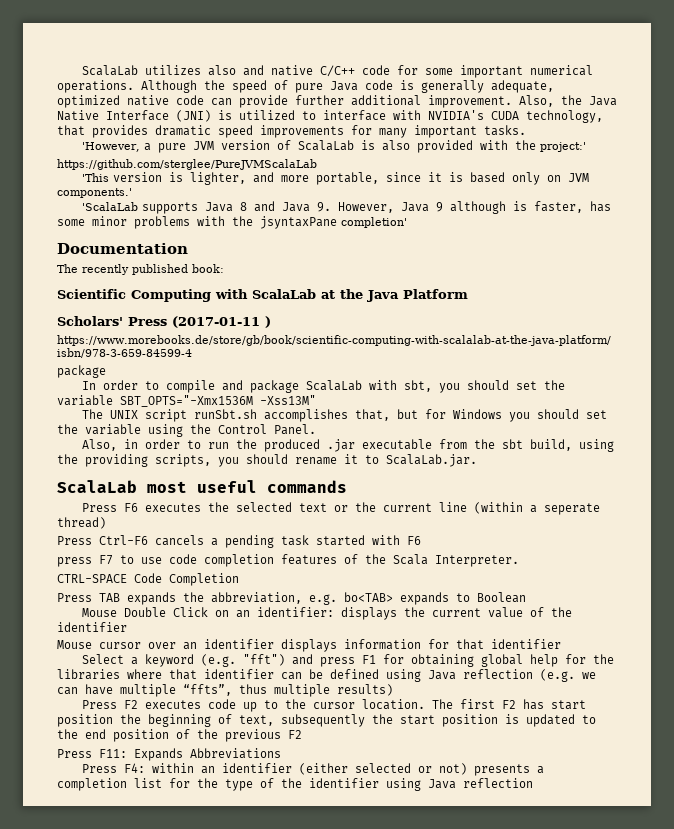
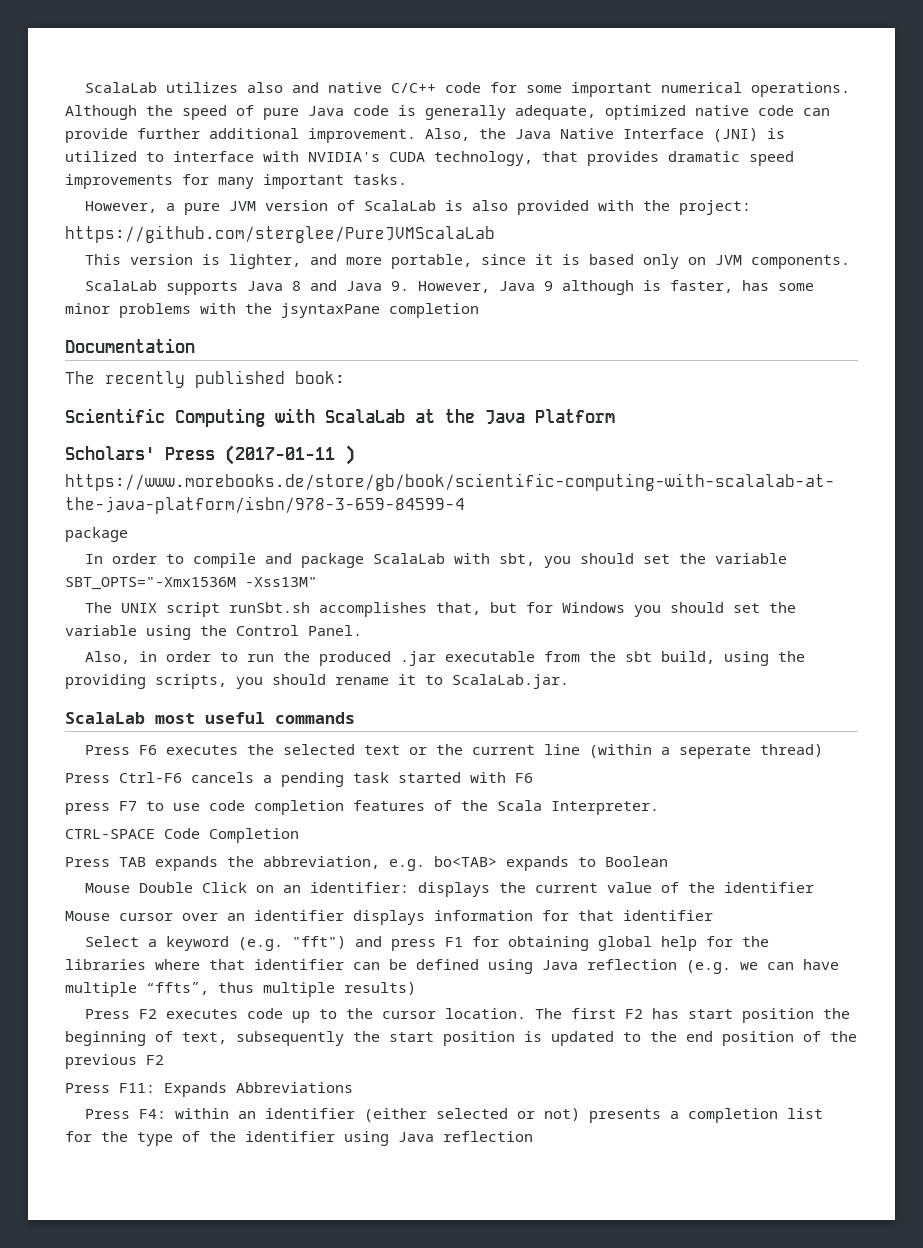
- 'However, a pure JVM version of ScalaLab is also provided with the project:'
+ However, a pure JVM version of ScalaLab is also provided with the project:
- 'This version is lighter, and more portable, since it is based only on JVM components.'
- 'ScalaLab supports Java 8 and Java 9. However, Java 9 although is faster, has some minor problems with the jsyntaxPane completion'
+ This version is lighter, and more portable, since it is based only on JVM components.
+ ScalaLab supports Java 8 and Java 9. However, Java 9 although is faster, has some minor problems with the jsyntaxPane completion

